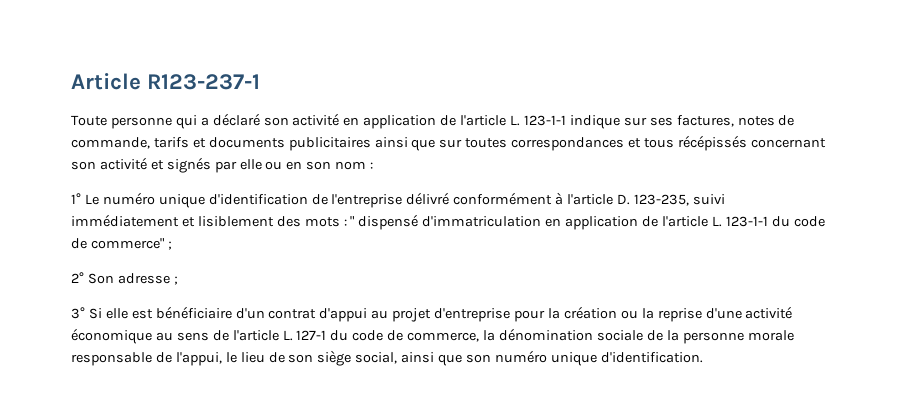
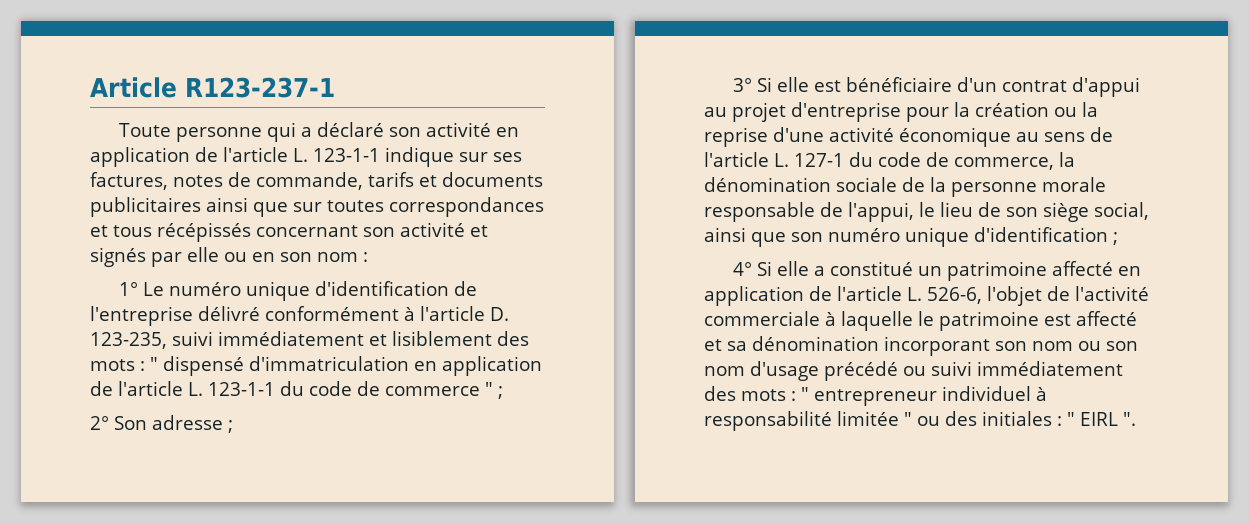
- 1° Le numéro unique d'identification de l'entreprise délivré conformément à l'article D. 123-235, suivi immédiatement et lisiblement des mots : " dispensé d'immatriculation en application de l'article L. 123-1-1 du code de commerce" ;
+ 1° Le numéro unique d'identification de l'entreprise délivré conformément à l'article D. 123-235, suivi immédiatement et lisiblement des mots : " dispensé d'immatriculation en application de l'article L. 123-1-1 du code de commerce " ;
- 3° Si elle est bénéficiaire d'un contrat d'appui au projet d'entreprise pour la création ou la reprise d'une activité économique au sens de l'article L. 127-1 du code de commerce, la dénomination sociale de la personne morale responsable de l'appui, le lieu de son siège social, ainsi que son numéro unique d'identification.
+ 3° Si elle est bénéficiaire d'un contrat d'appui au projet d'entreprise pour la création ou la reprise d'une activité économique au sens de l'article L. 127-1 du code de commerce, la dénomination sociale de la personne morale responsable de l'appui, le lieu de son siège social, ainsi que son numéro unique d'identification ;
+ 4° Si elle a constitué un patrimoine affecté en application de l'article L. 526-6, l'objet de l'activité commerciale à laquelle le patrimoine est affecté et sa dénomination incorporant son nom ou son nom d'usage précédé ou suivi immédiatement des mots : " entrepreneur individuel à responsabilité limitée " ou des initiales : " EIRL ".

